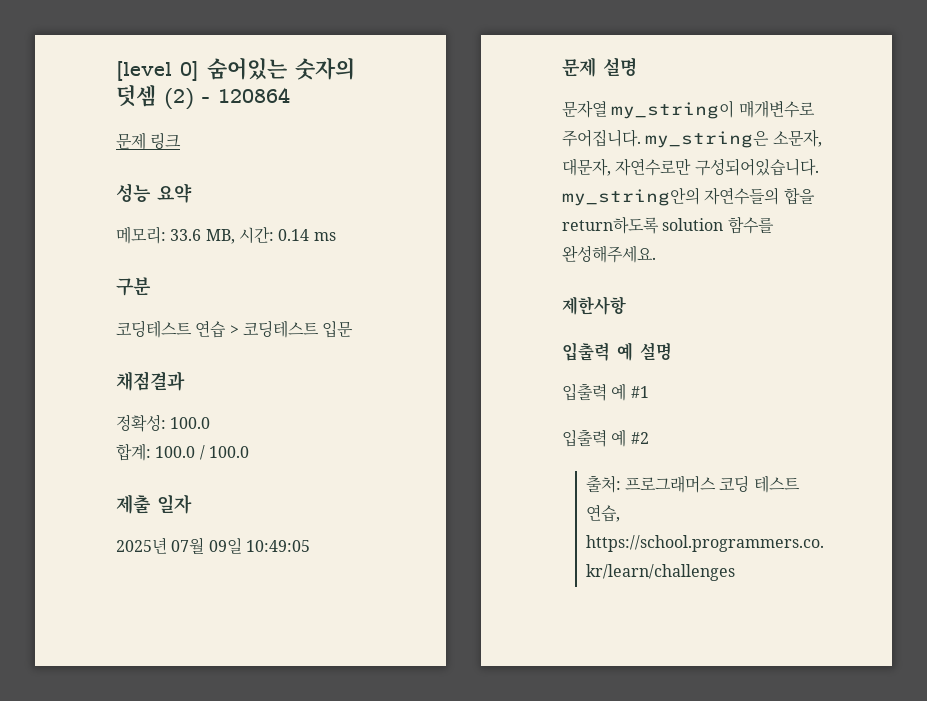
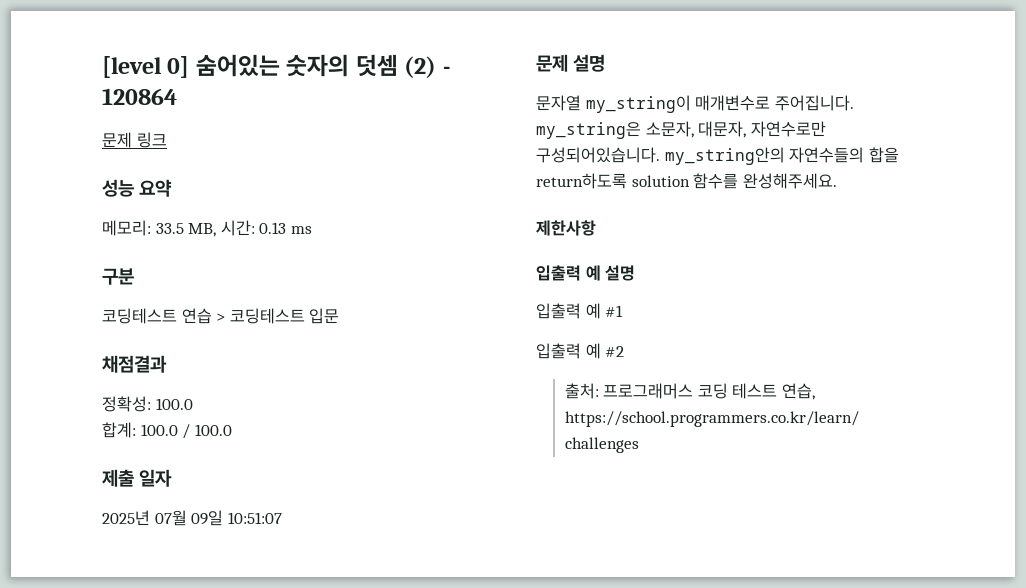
- 메모리: 33.6 MB, 시간: 0.14 ms
+ 메모리: 33.5 MB, 시간: 0.13 ms
- 2025년 07월 09일 10:49:05
+ 2025년 07월 09일 10:51:07

